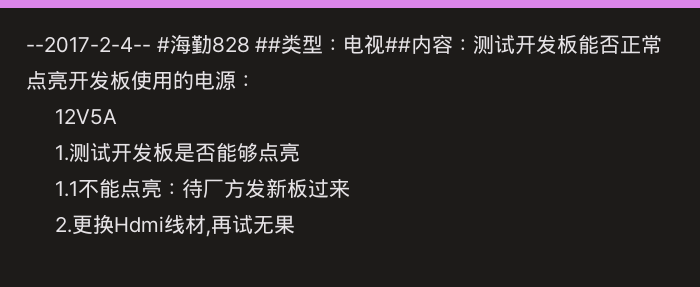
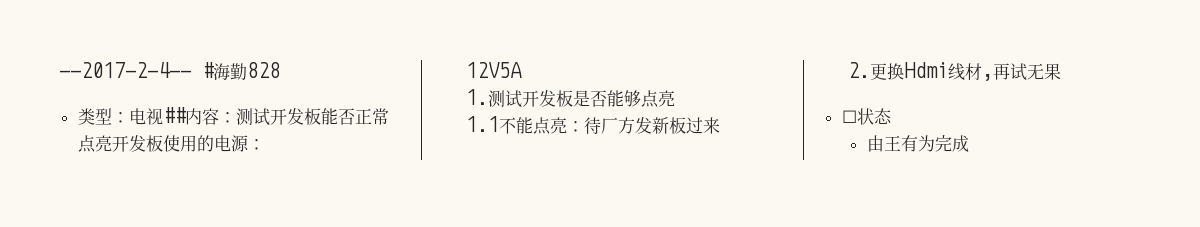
- --2017-2-4-- #海勤828 ##类型：电视##内容：测试开发板能否正常点亮开发板使用的电源：
+ --2017-2-4-- #海勤828
+ 类型：电视##内容：测试开发板能否正常点亮开发板使用的电源：
+ ☐状态
+ 由王有为完成

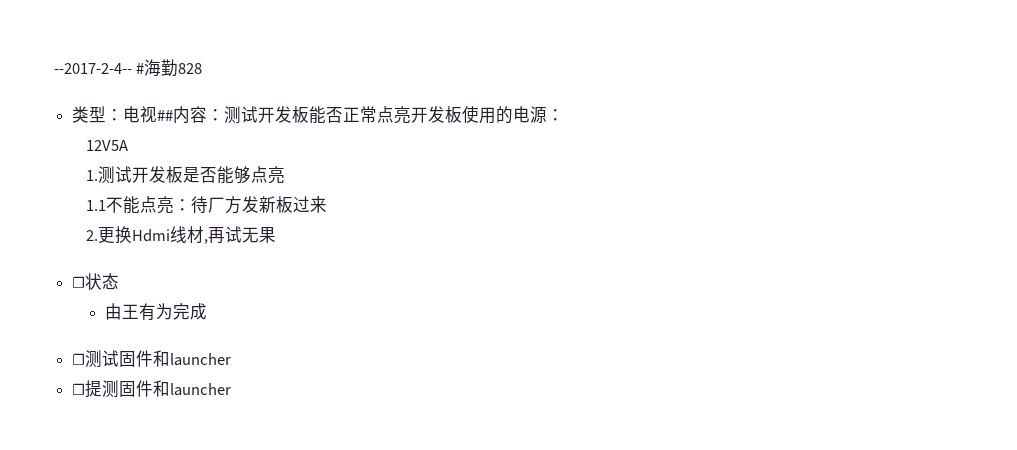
+ ☐测试固件和launcher
+ ☐提测固件和launcher

